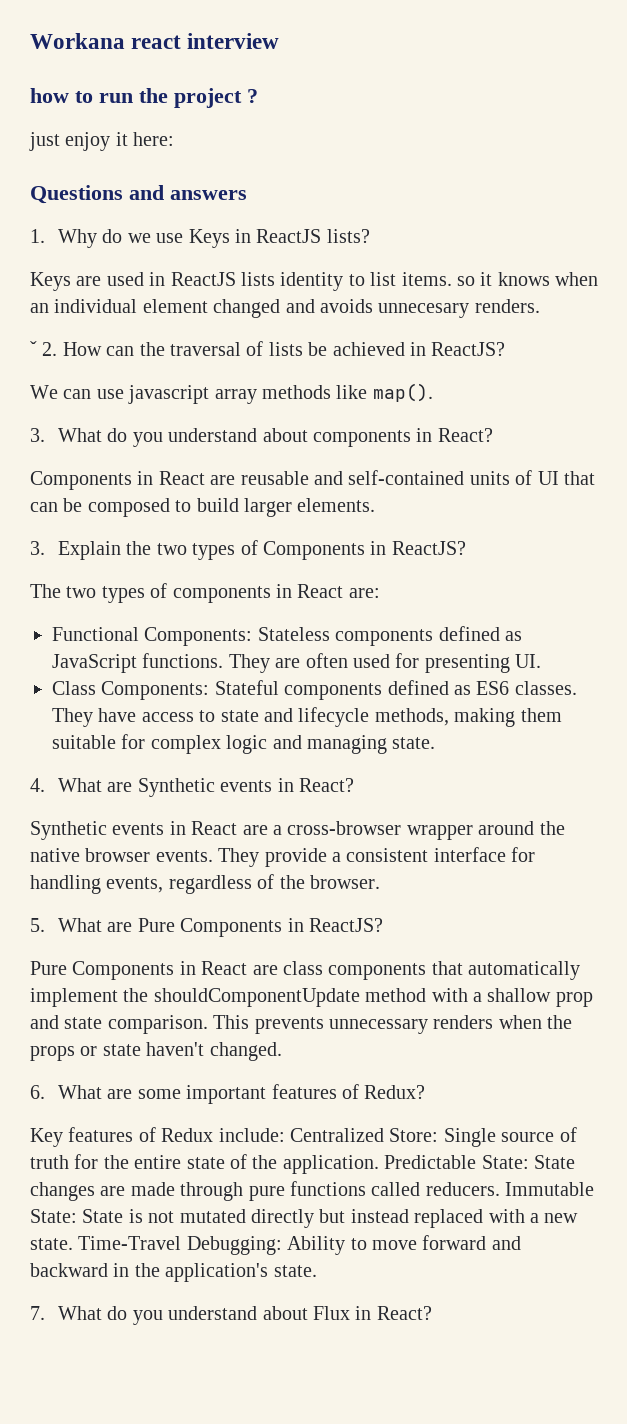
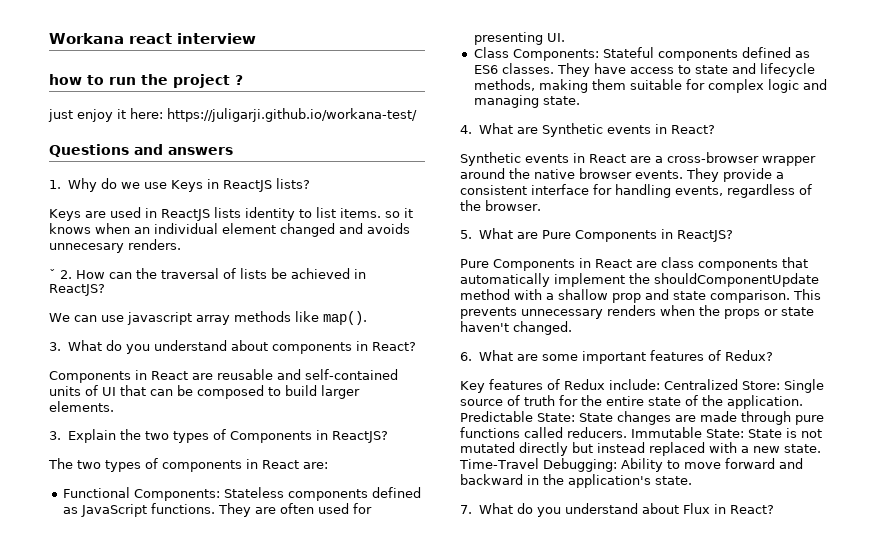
- just enjoy it here:
+ just enjoy it here: https://juligarji.github.io/workana-test/

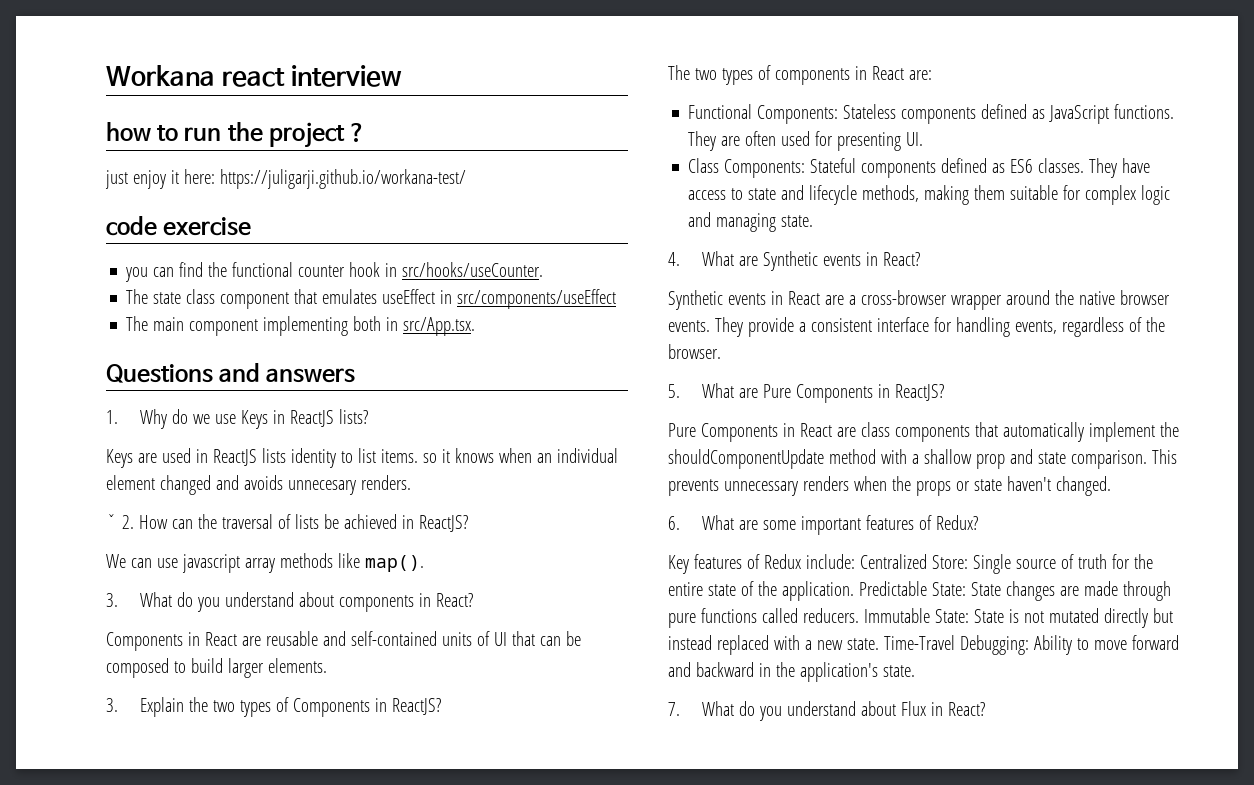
+ code exercise
+ you can find the functional counter hook in src/hooks/useCounter.
+ The state class component that emulates useEffect in src/components/useEffect
+ The main component implementing both in src/App.tsx.

